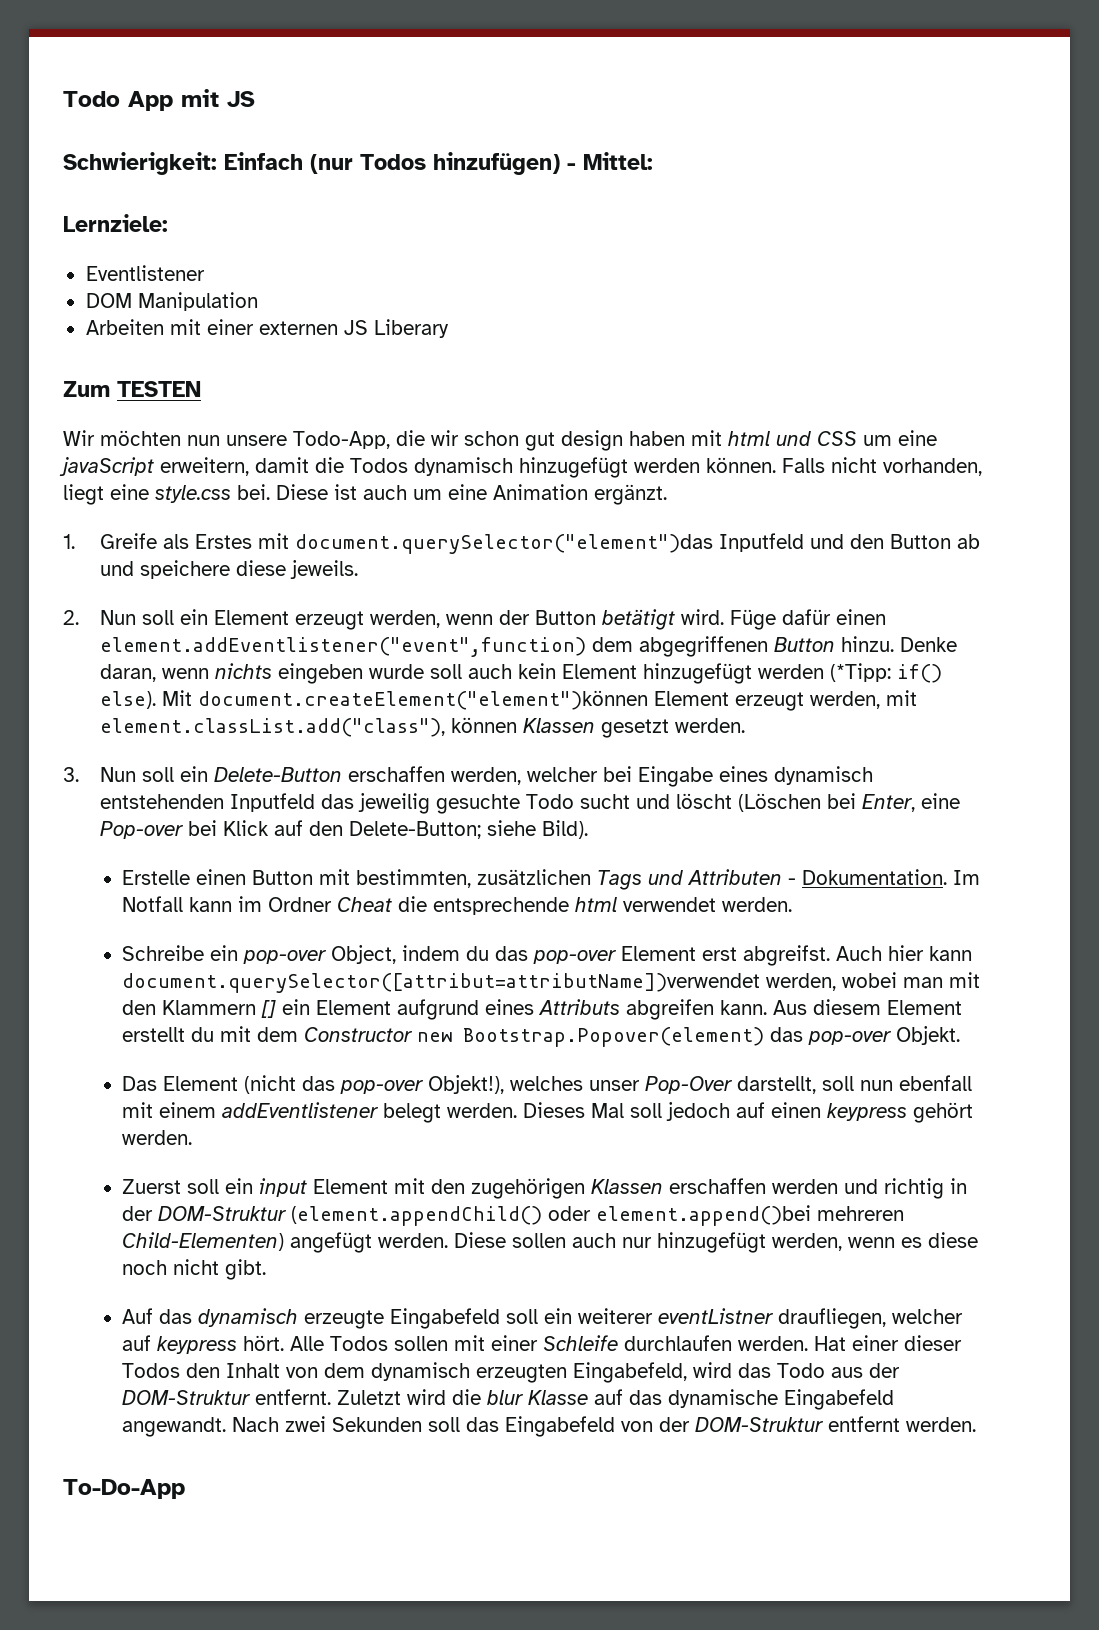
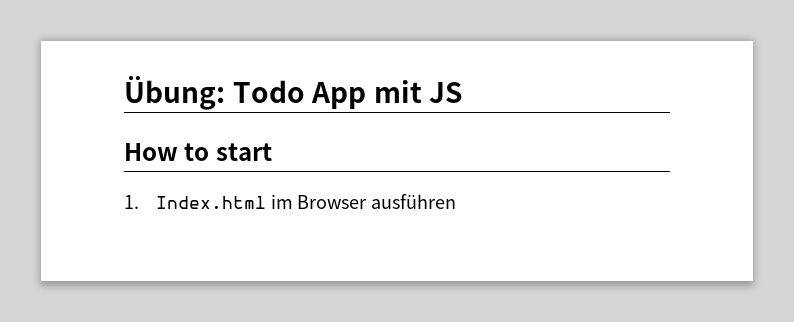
- Todo App mit JS
+ Übung: Todo App mit JS
- Schwierigkeit: Einfach (nur Todos hinzufügen) - Mittel:
- Lernziele:
- Eventlistener
- DOM Manipulation
- Arbeiten mit einer externen JS Liberary
- Zum TESTEN
- Wir möchten nun unsere Todo-App, die wir schon gut design haben mit html und CSS um eine javaScript erweitern, damit die Todos dynamisch hinzugefügt werden können. Falls nicht vorhanden, liegt eine style.css bei. Diese ist auch um eine Animation ergänzt.
- 1. Greife als Erstes mit document.querySelector("element")das Inputfeld und den Button ab und speichere diese jeweils.
- 2. Nun soll ein Element erzeugt werden, wenn der Button betätigt wird. Füge dafür einen element.addEventlistener("event",function) dem abgegriffenen Button hinzu. Denke daran, wenn nichts eingeben wurde soll auch kein Element hinzugefügt werden (*Tipp: if() else). Mit document.createElement("element")können Element erzeugt werden, mit element.classList.add("class"), können Klassen gesetzt werden.
- 3. Nun soll ein Delete-Button erschaffen werden, welcher bei Eingabe eines dynamisch entstehenden Inputfeld das jeweilig gesuchte Todo sucht und löscht (Löschen bei Enter, eine Pop-over bei Klick auf den Delete-Button; siehe Bild).
- Erstelle einen Button mit bestimmten, zusätzlichen Tags und Attributen - Dokumentation. Im Notfall kann im Ordner Cheat die entsprechende html verwendet werden.
- Schreibe ein pop-over Object, indem du das pop-over Element erst abgreifst. Auch hier kann document.querySelector([attribut=attributName])verwendet werden, wobei man mit den Klammern [] ein Element aufgrund eines Attributs abgreifen kann. Aus diesem Element erstellt du mit dem Constructor new Bootstrap.Popover(element) das pop-over Objekt.
- Das Element (nicht das pop-over Objekt!), welches unser Pop-Over darstellt, soll nun ebenfall mit einem addEventlistener belegt werden. Dieses Mal soll jedoch auf einen keypress gehört werden.
- Zuerst soll ein input Element mit den zugehörigen Klassen erschaffen werden und richtig in der DOM-Struktur (element.appendChild() oder element.append()bei mehreren Child-Elementen) angefügt werden. Diese sollen auch nur hinzugefügt werden, wenn es diese noch nicht gibt.
- Auf das dynamisch erzeugte Eingabefeld soll ein weiterer eventListner draufliegen, welcher auf keypress hört. Alle Todos sollen mit einer Schleife durchlaufen werden. Hat einer dieser Todos den Inhalt von dem dynamisch erzeugten Eingabefeld, wird das Todo aus der DOM-Struktur entfernt. Zuletzt wird die blur Klasse auf das dynamische Eingabefeld angewandt. Nach zwei Sekunden soll das Eingabefeld von der DOM-Struktur entfernt werden.
- To-Do-App
+ How to start
+ 1. Index.html im Browser ausführen

